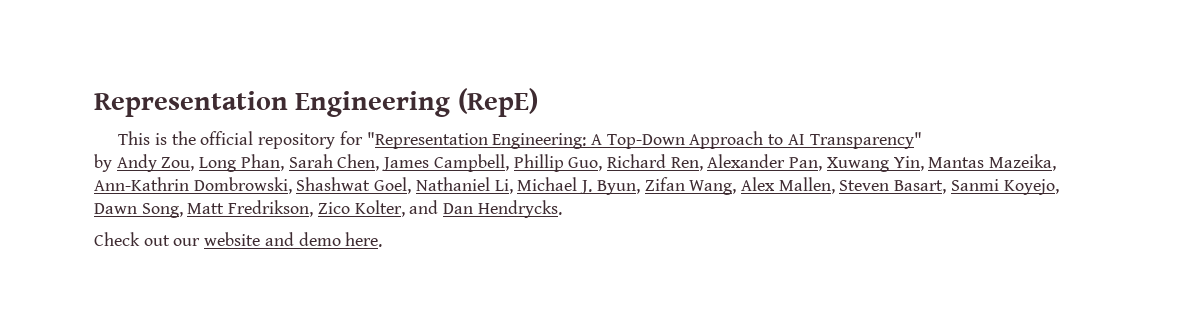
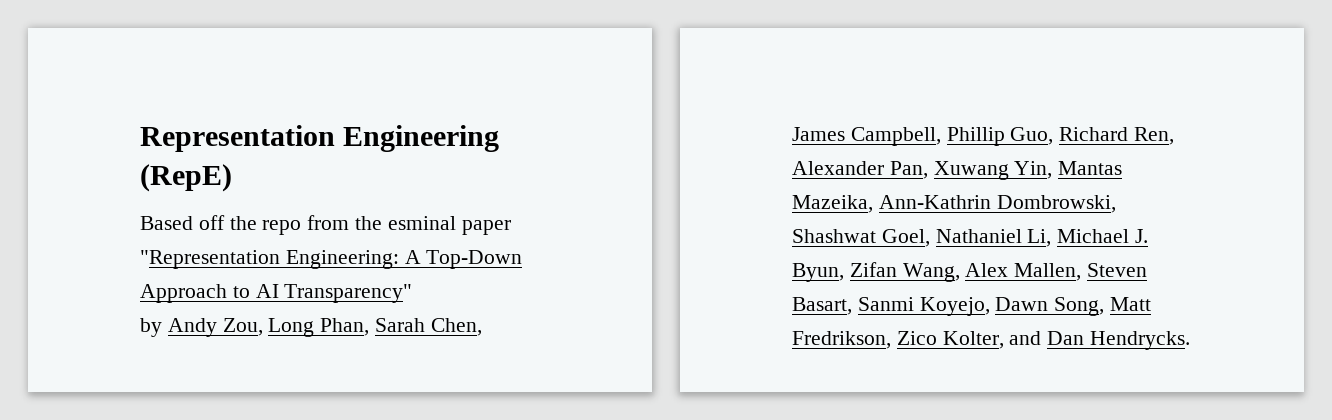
- This is the official repository for "Representation Engineering: A Top-Down Approach to AI Transparency"
+ Based off the repo from the esminal paper "Representation Engineering: A Top-Down Approach to AI Transparency"
- Check out our website and demo here.

